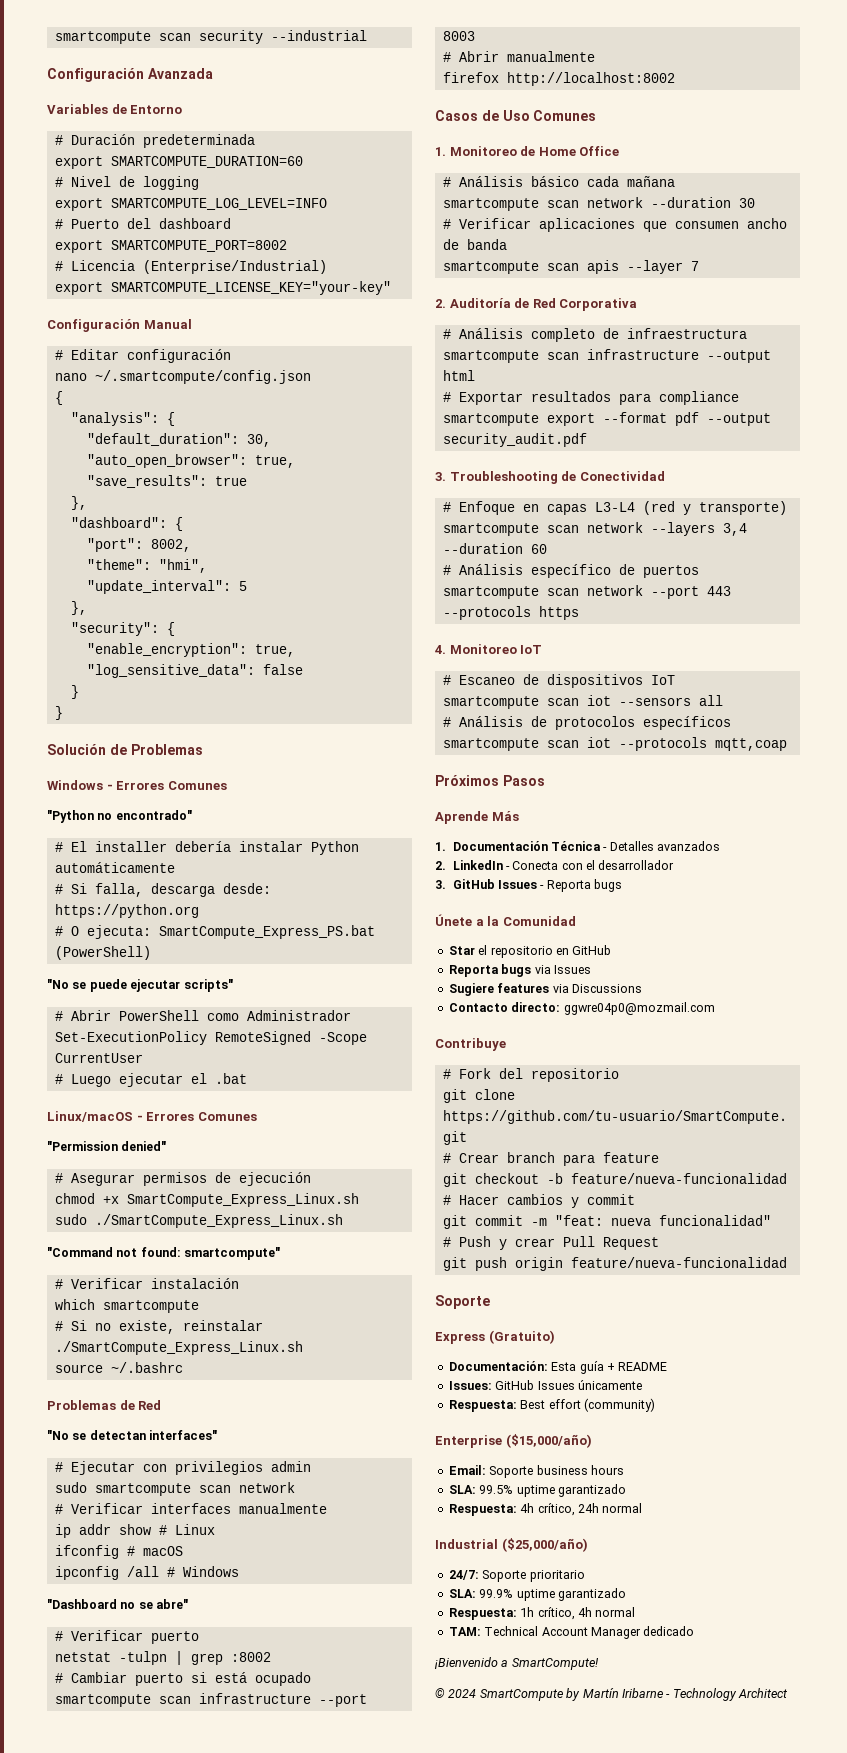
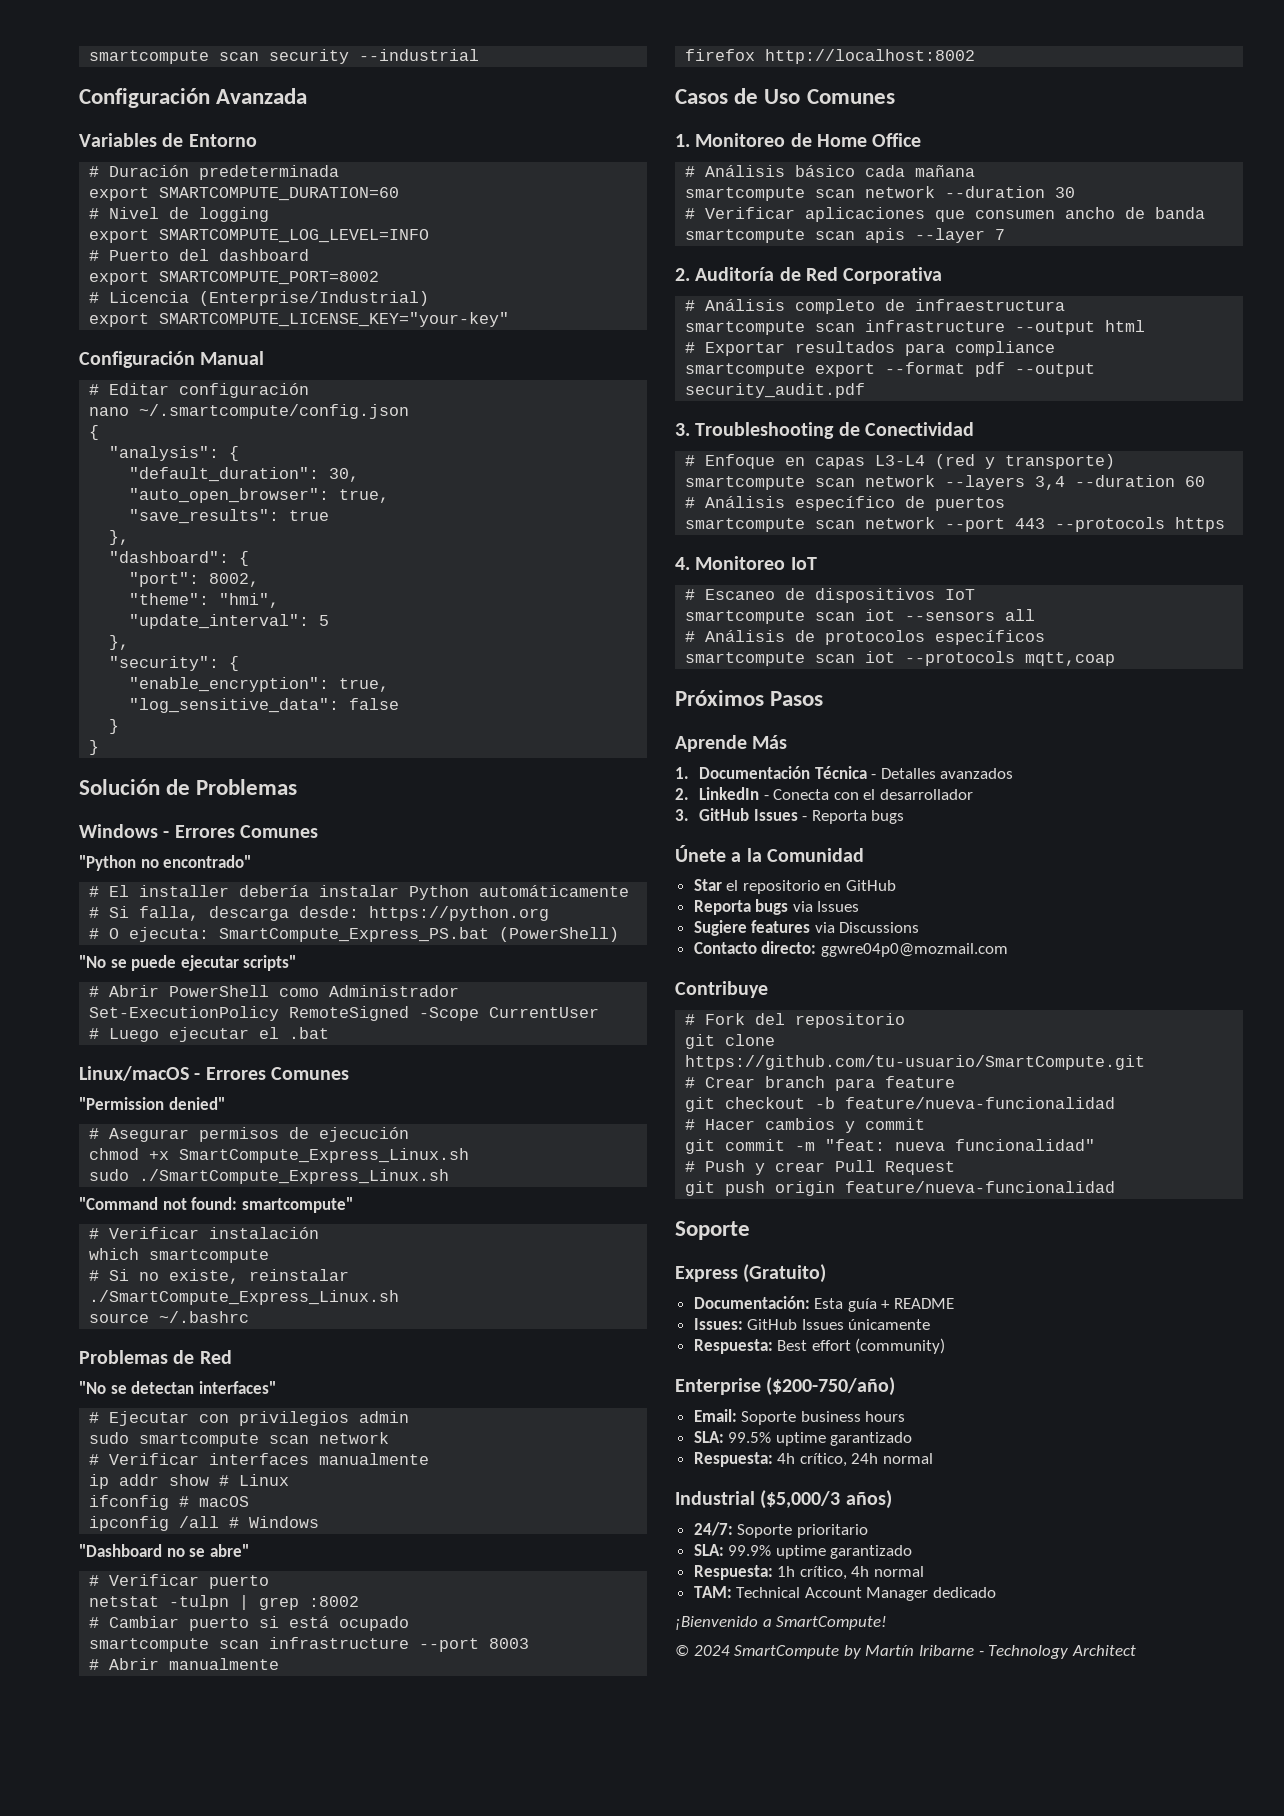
- Enterprise ($15,000/año)
+ Enterprise ($200-750/año)
- Industrial ($25,000/año)
+ Industrial ($5,000/3 años)

